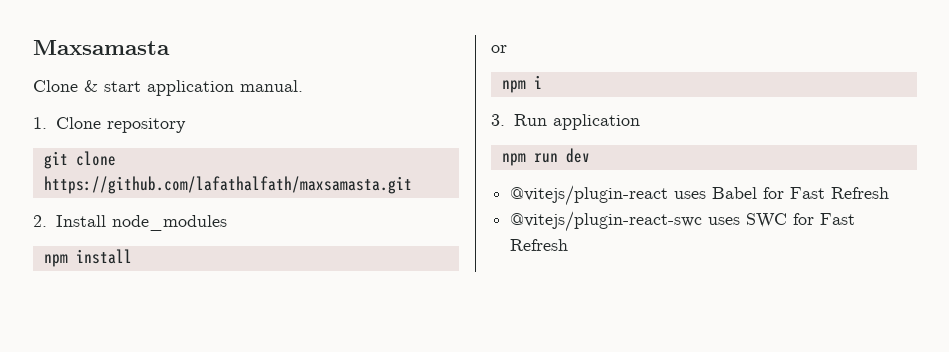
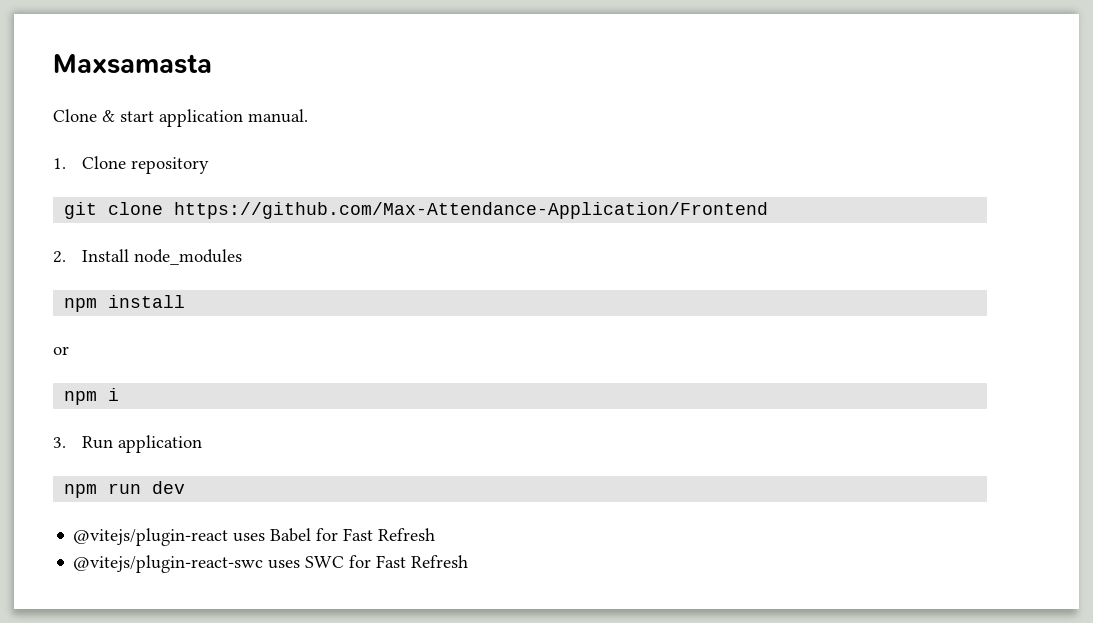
- git clone https://github.com/lafathalfath/maxsamasta.git
+ git clone https://github.com/Max-Attendance-Application/Frontend

